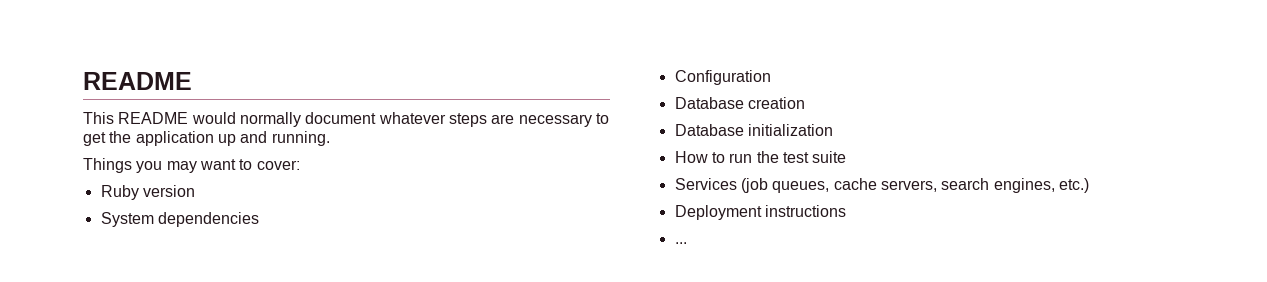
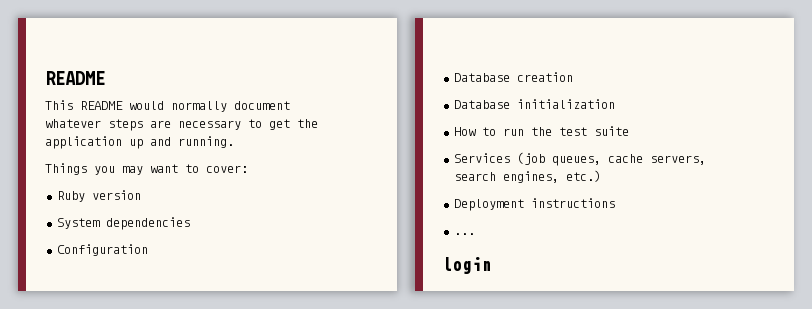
+ login

